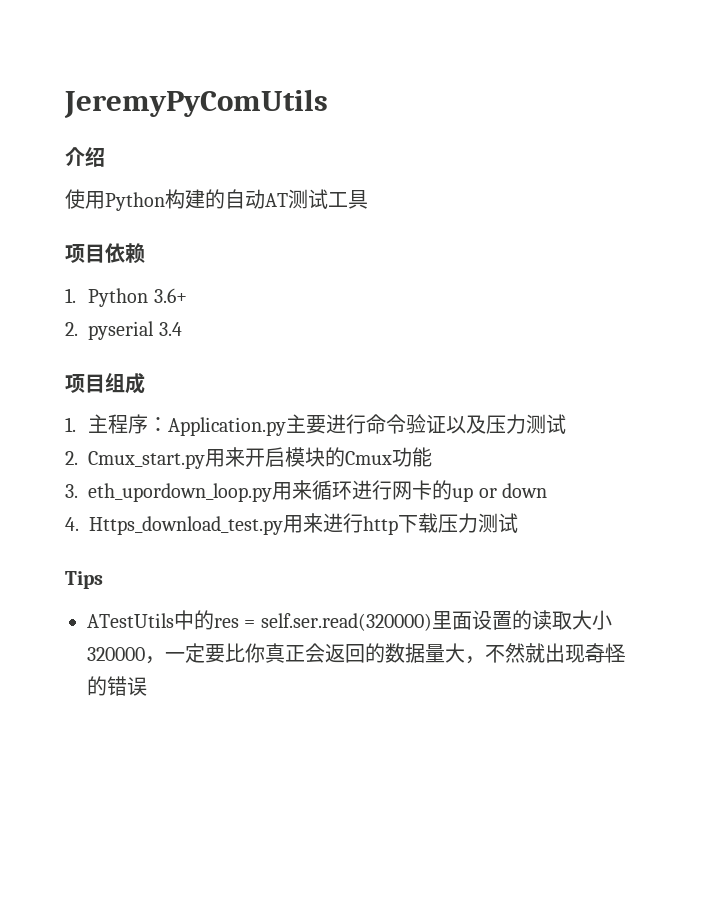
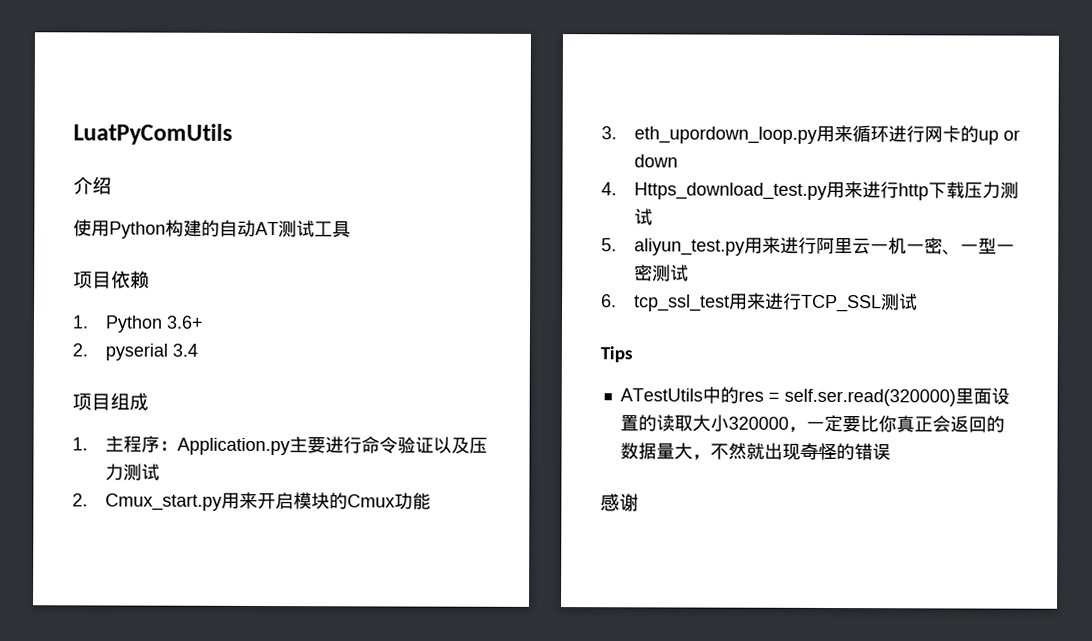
- JeremyPyComUtils
+ LuatPyComUtils
+ 5. aliyun_test.py用来进行阿里云一机一密、一型一密测试
+ 6. tcp_ssl_test用来进行TCP_SSL测试
+ 感谢

